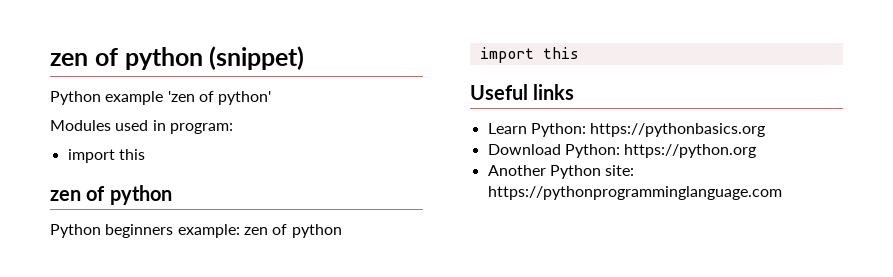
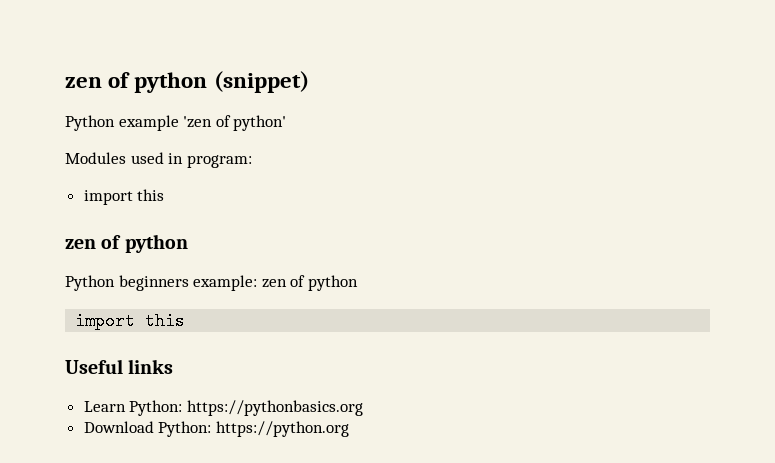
- Another Python site: https://pythonprogramminglanguage.com

